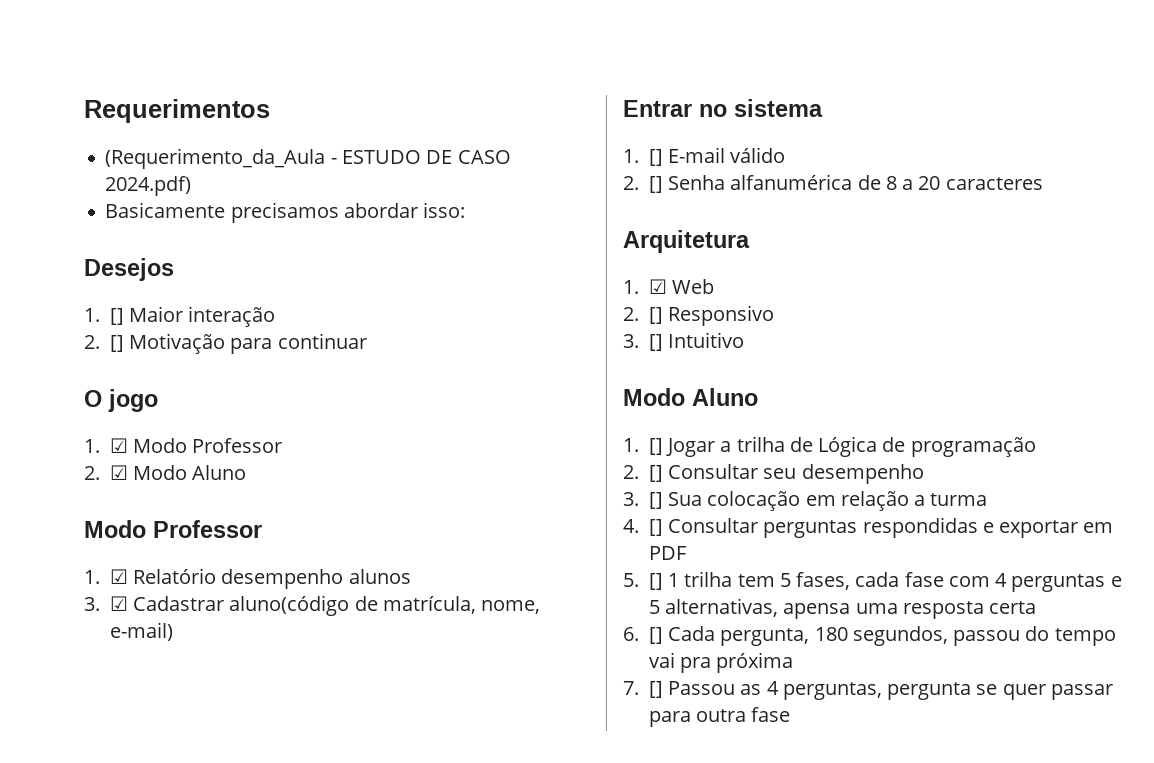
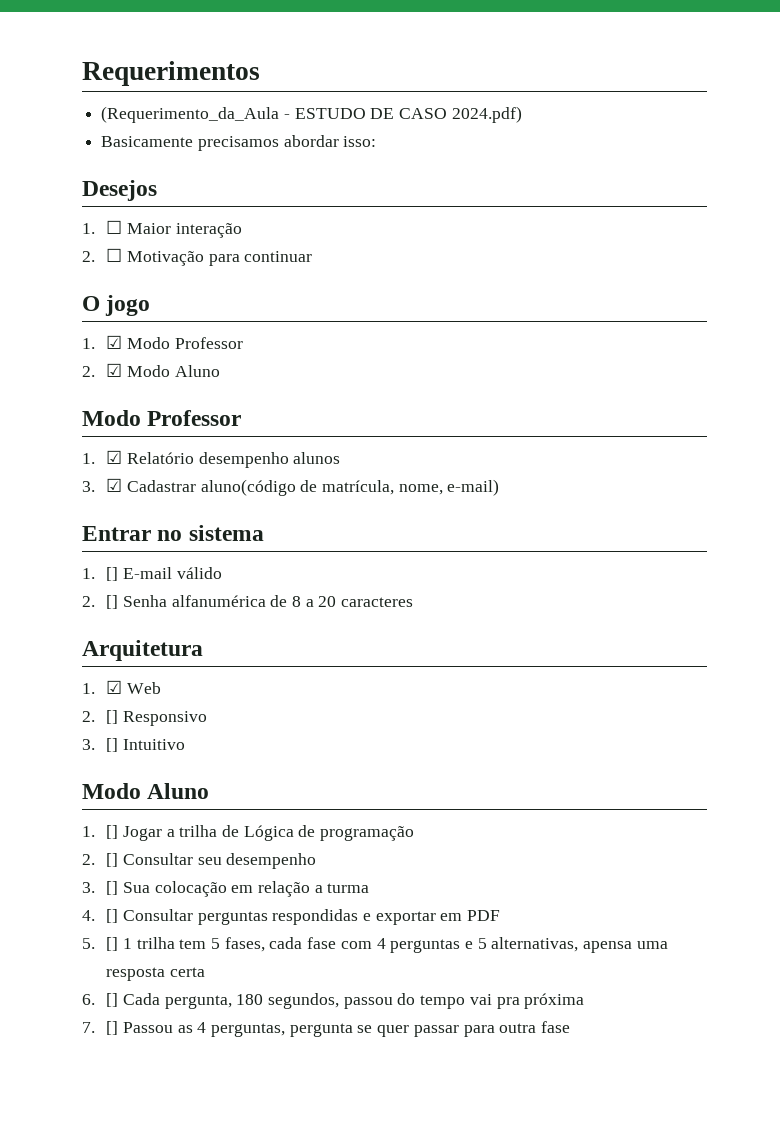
- 1. [] Maior interação
+ 1. ☐ Maior interação
- 2. [] Motivação para continuar
+ 2. ☐ Motivação para continuar

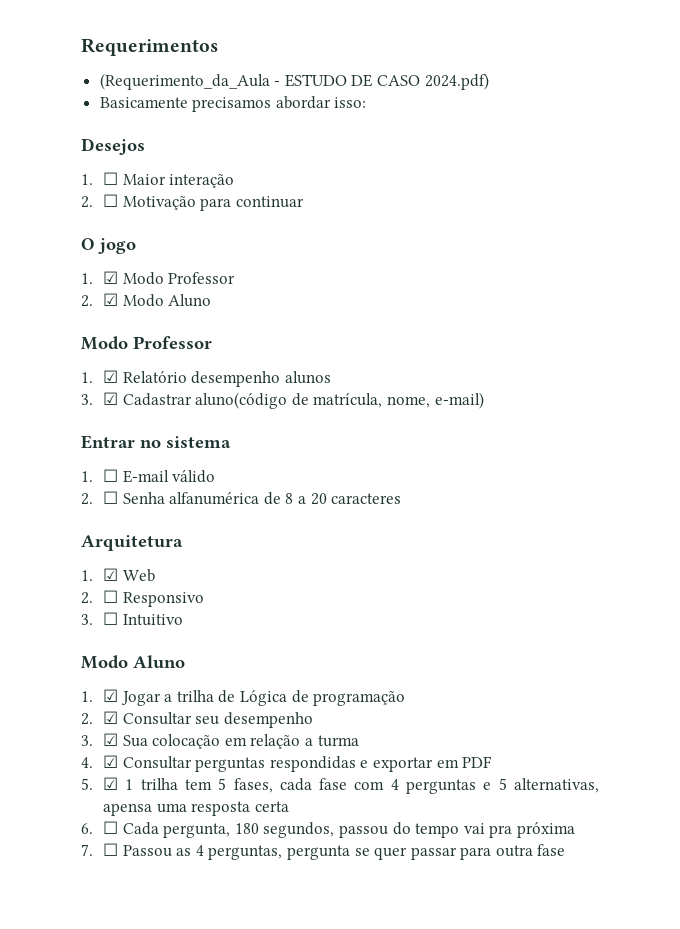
- 1. [] E-mail válido
+ 1. ☐ E-mail válido
- 2. [] Senha alfanumérica de 8 a 20 caracteres
+ 2. ☐ Senha alfanumérica de 8 a 20 caracteres
- 2. [] Responsivo
+ 2. ☐ Responsivo
- 3. [] Intuitivo
+ 3. ☐ Intuitivo
- 1. [] Jogar a trilha de Lógica de programação
+ 1. ☑ Jogar a trilha de Lógica de programação
- 2. [] Consultar seu desempenho
+ 2. ☑ Consultar seu desempenho
- 3. [] Sua colocação em relação a turma
+ 3. ☑ Sua colocação em relação a turma
- 4. [] Consultar perguntas respondidas e exportar em PDF
+ 4. ☑ Consultar perguntas respondidas e exportar em PDF
- 5. [] 1 trilha tem 5 fases, cada fase com 4 perguntas e 5 alternativas, apensa uma resposta certa
+ 5. ☑ 1 trilha tem 5 fases, cada fase com 4 perguntas e 5 alternativas, apensa uma resposta certa
- 6. [] Cada pergunta, 180 segundos, passou do tempo vai pra próxima
+ 6. ☐ Cada pergunta, 180 segundos, passou do tempo vai pra próxima
- 7. [] Passou as 4 perguntas, pergunta se quer passar para outra fase
+ 7. ☐ Passou as 4 perguntas, pergunta se quer passar para outra fase

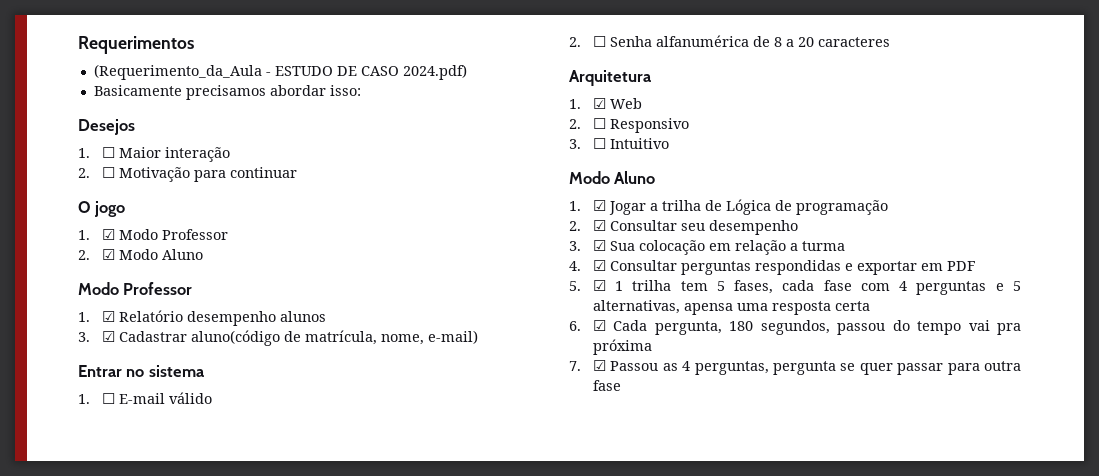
- 6. ☐ Cada pergunta, 180 segundos, passou do tempo vai pra próxima
+ 6. ☑ Cada pergunta, 180 segundos, passou do tempo vai pra próxima
- 7. ☐ Passou as 4 perguntas, pergunta se quer passar para outra fase
+ 7. ☑ Passou as 4 perguntas, pergunta se quer passar para outra fase

